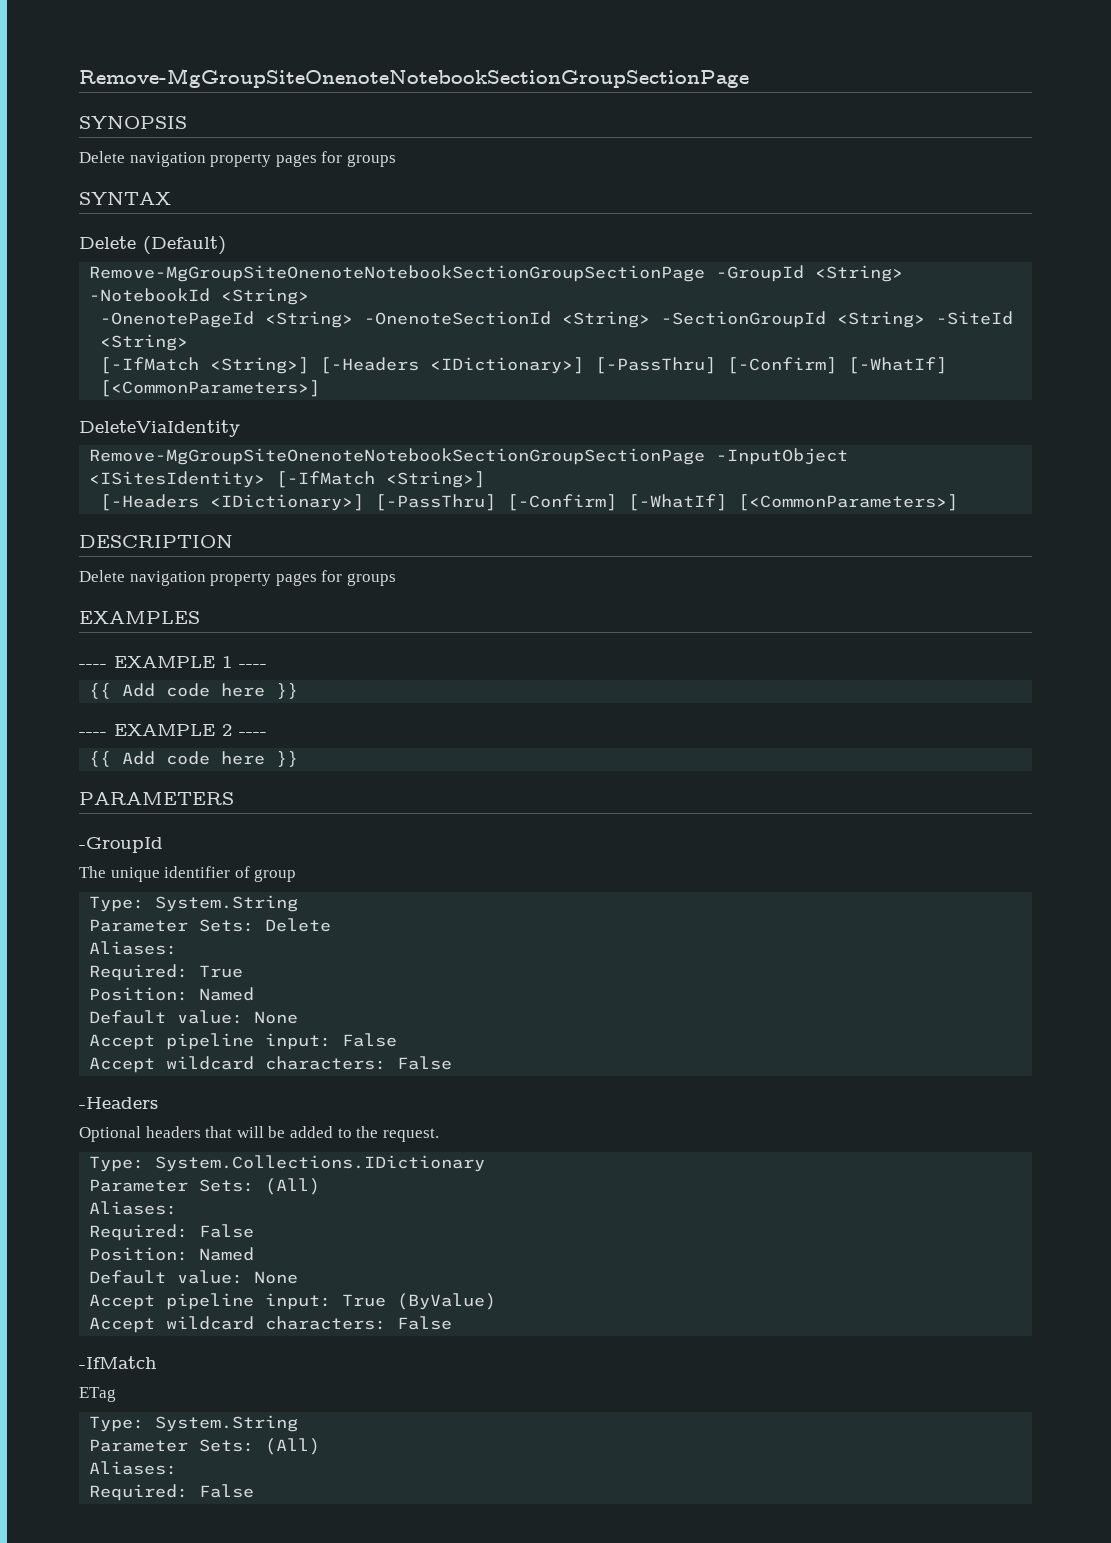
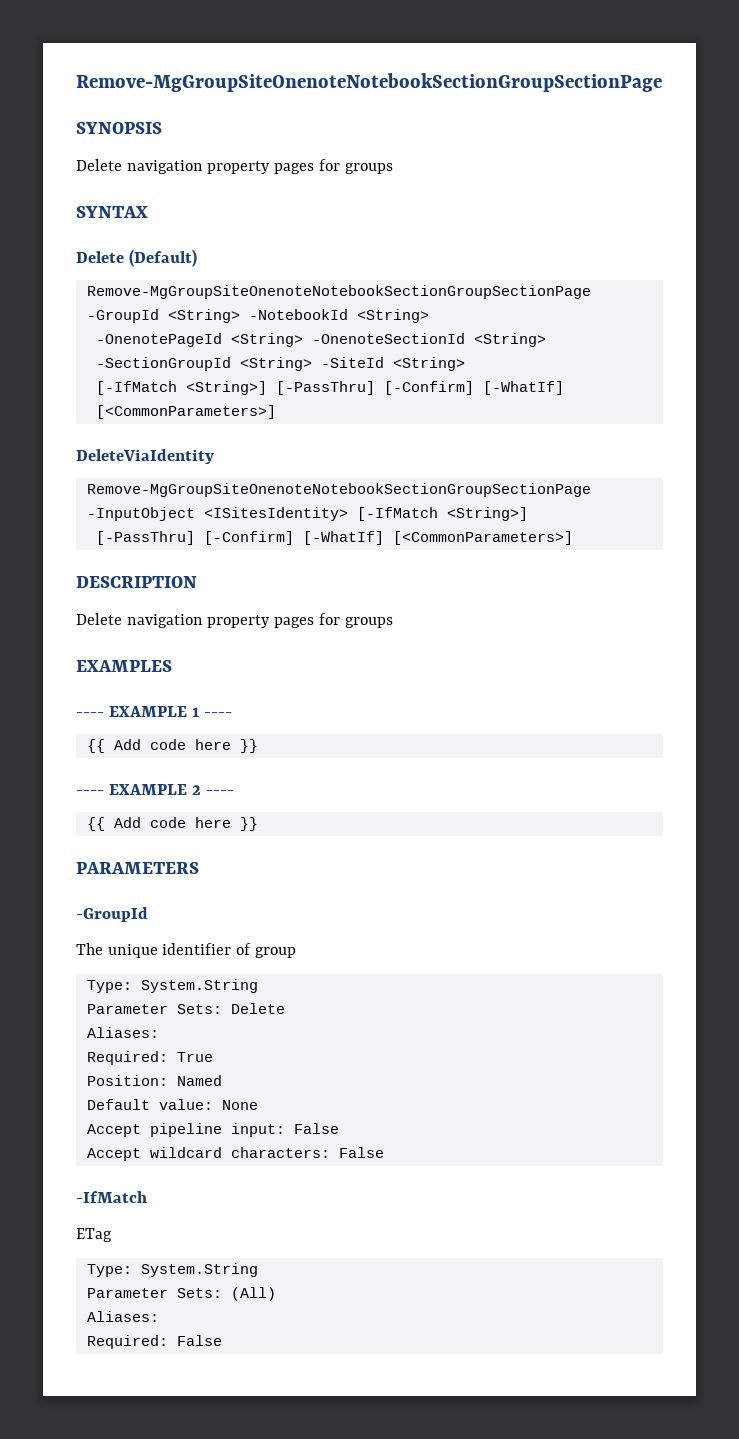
- [-IfMatch <String>] [-Headers <IDictionary>] [-PassThru] [-Confirm] [-WhatIf] [<CommonParameters>]
+ [-IfMatch <String>] [-PassThru] [-Confirm] [-WhatIf] [<CommonParameters>]
  Remove-MgGroupSiteOnenoteNotebookSectionGroupSectionPage -InputObject <ISitesIdentity> [-IfMatch <String>]
- [-Headers <IDictionary>] [-PassThru] [-Confirm] [-WhatIf] [<CommonParameters>]
+ [-PassThru] [-Confirm] [-WhatIf] [<CommonParameters>]
- -Headers
- Optional headers that will be added to the request.
- Type: System.Collections.IDictionary
- Parameter Sets: (All)
- Aliases:
- Required: False
- Position: Named
- Default value: None
- Accept pipeline input: True (ByValue)
- Accept wildcard characters: False

